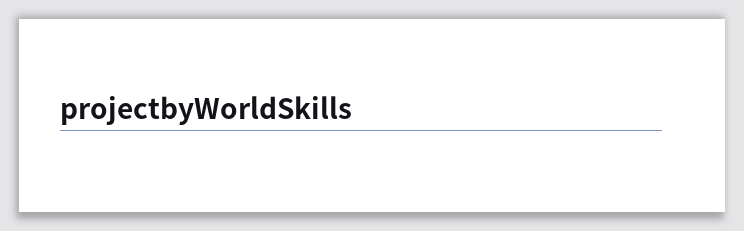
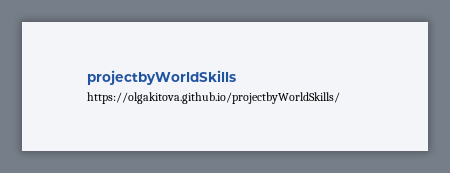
+ https://olgakitova.github.io/projectbyWorldSkills/

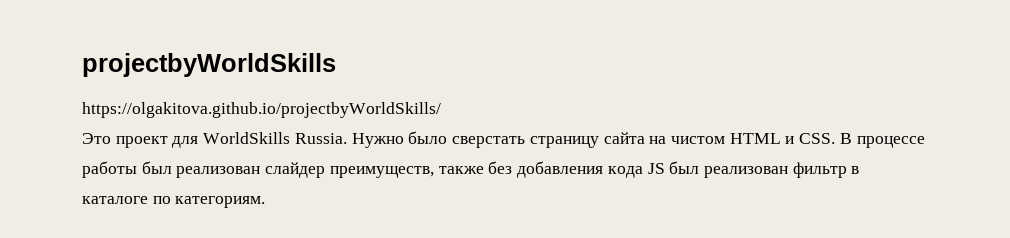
+ Это проект для WorldSkills Russia. Нужно было сверстать страницу сайта на чистом HTML и CSS. В процессе работы был реализован слайдер преимуществ, также без добавления кода JS был реализован фильтр в каталоге по категориям.

